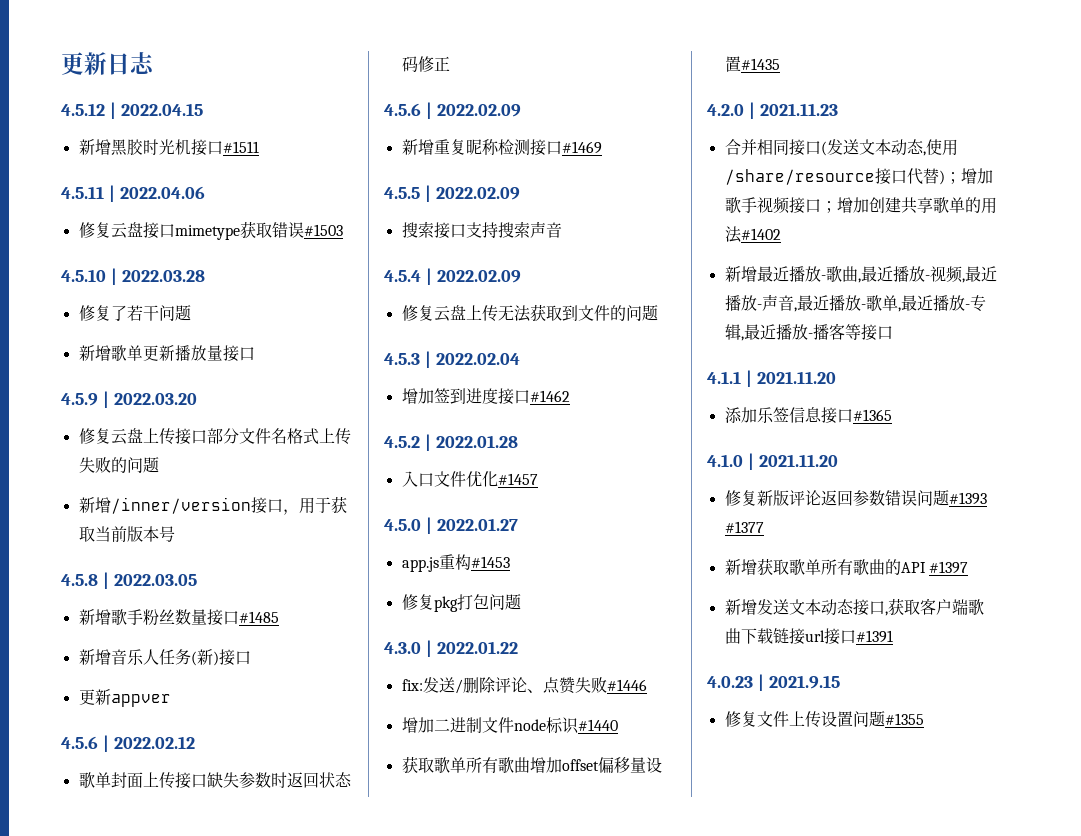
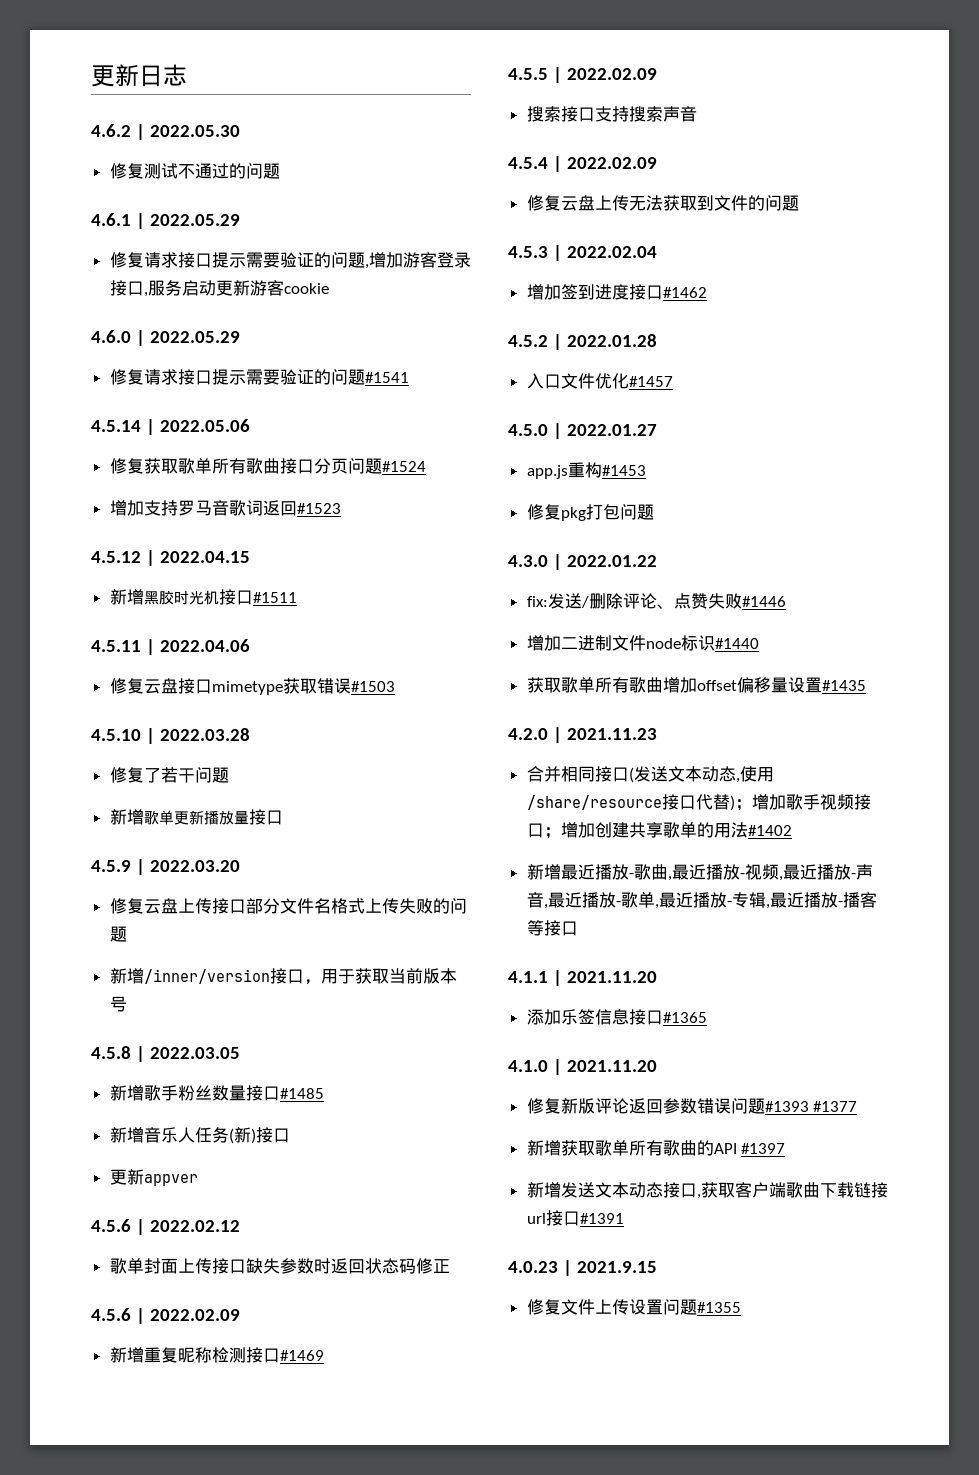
+ 4.6.2 | 2022.05.30
+ 修复测试不通过的问题
+ 4.6.1 | 2022.05.29
+ 修复请求接口提示需要验证的问题,增加游客登录接口,服务启动更新游客cookie
+ 4.6.0 | 2022.05.29
+ 修复请求接口提示需要验证的问题#1541
+ 4.5.14 | 2022.05.06
+ 修复获取歌单所有歌曲接口分页问题#1524
+ 增加支持罗马音歌词返回#1523

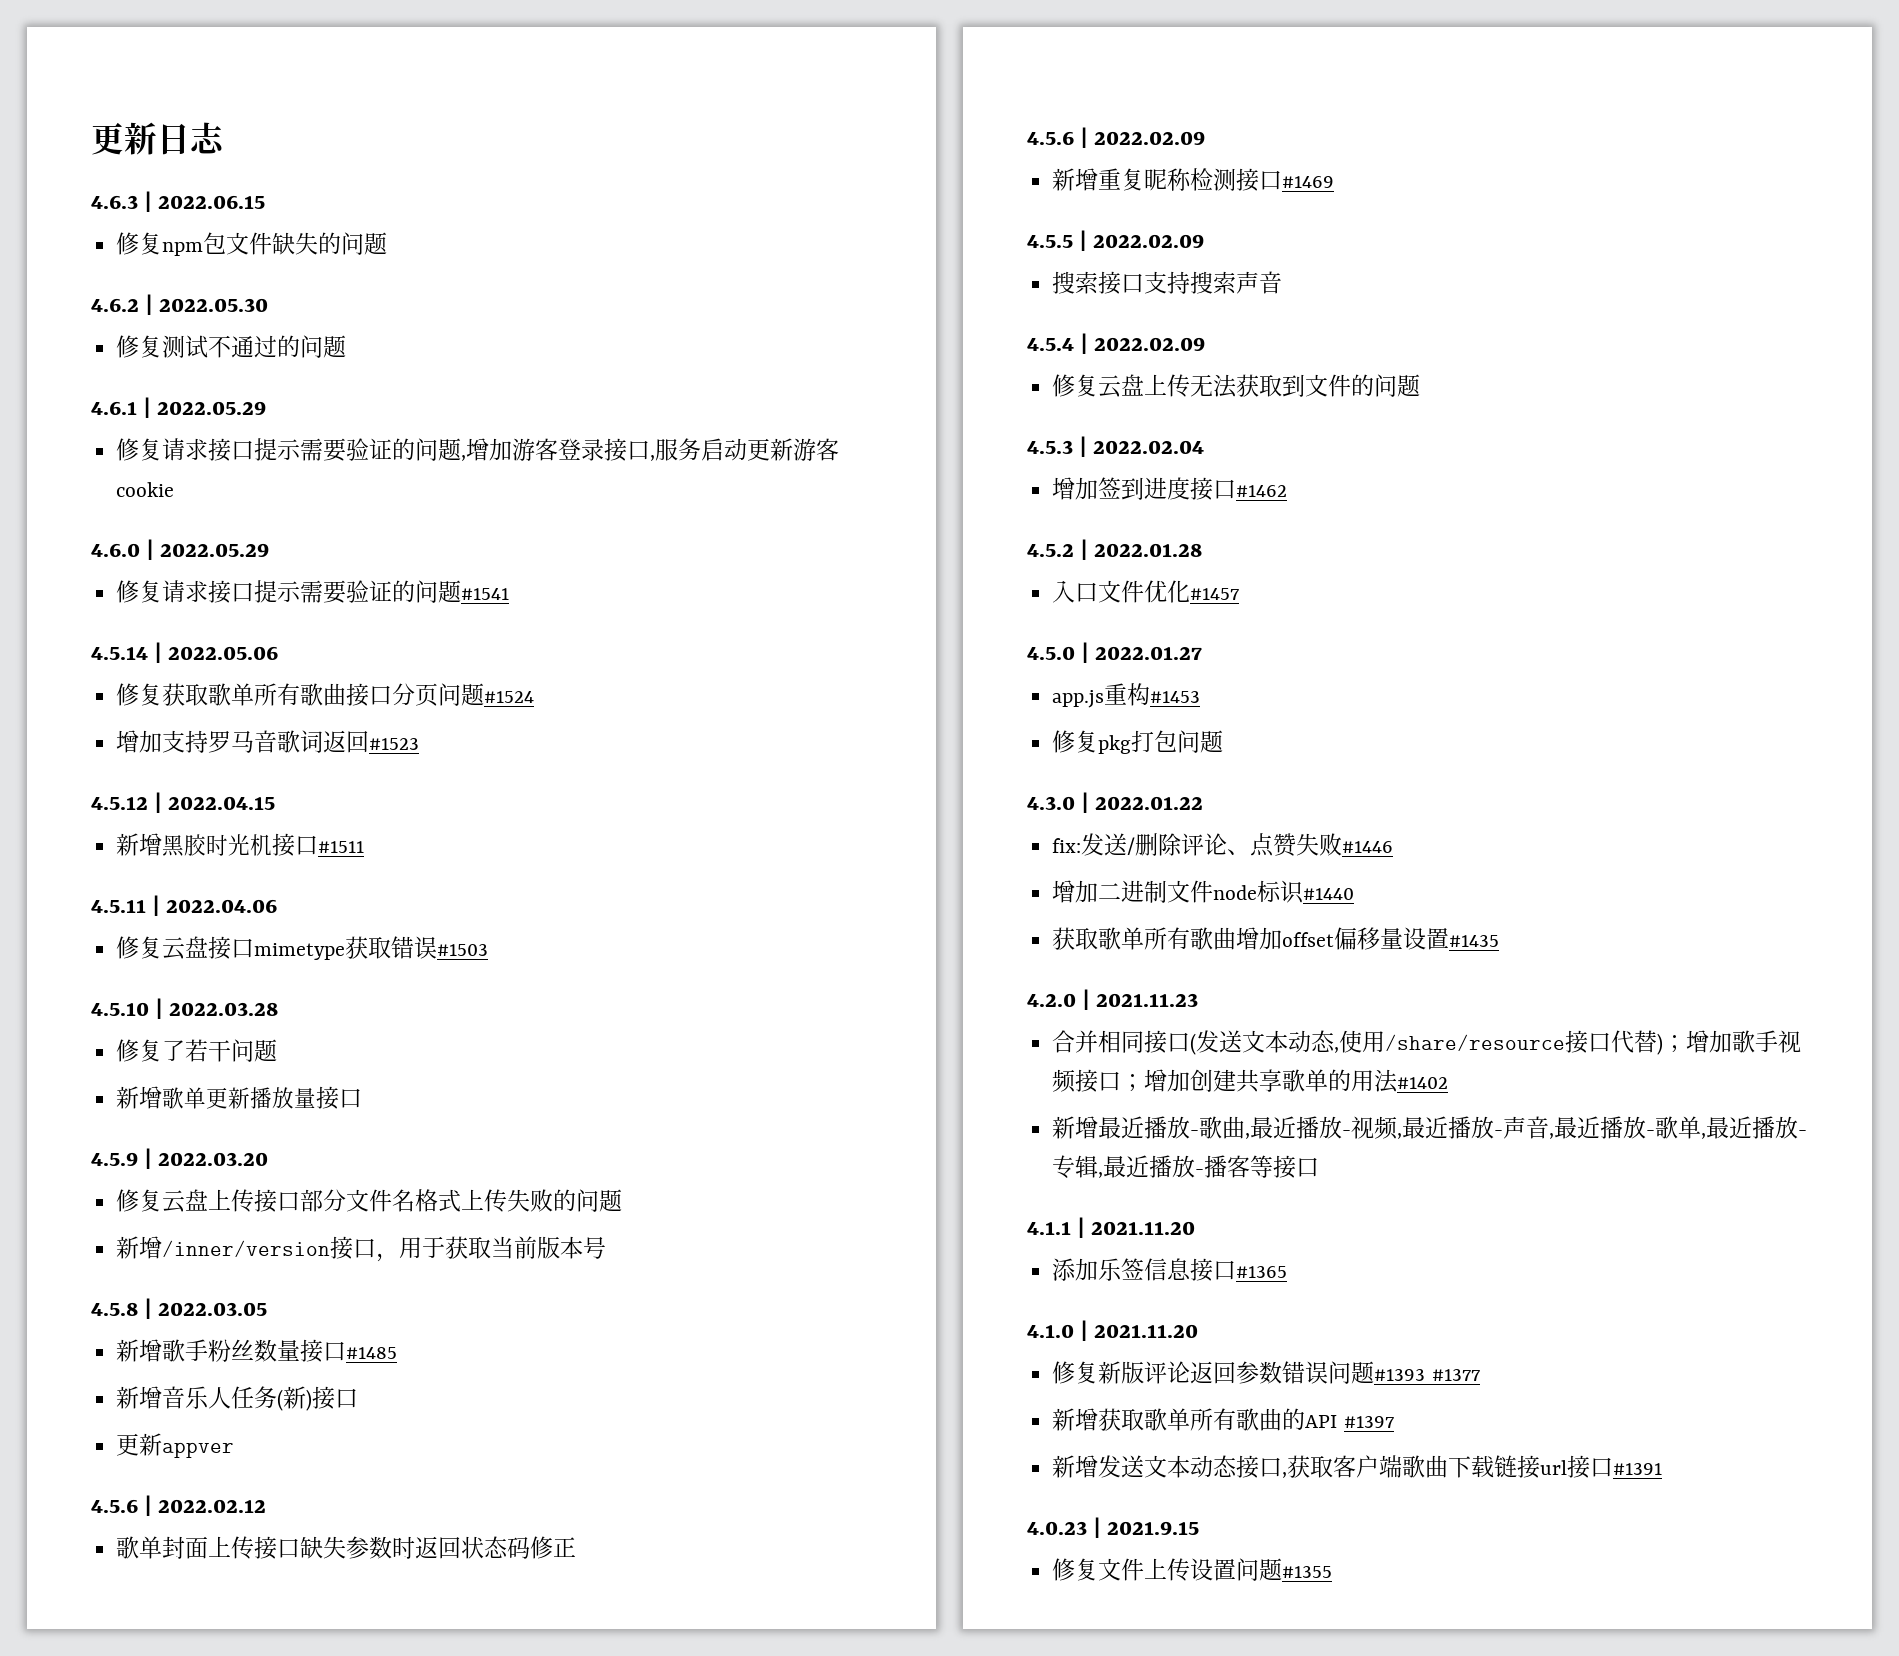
+ 4.6.3 | 2022.06.15
+ 修复npm包文件缺失的问题

